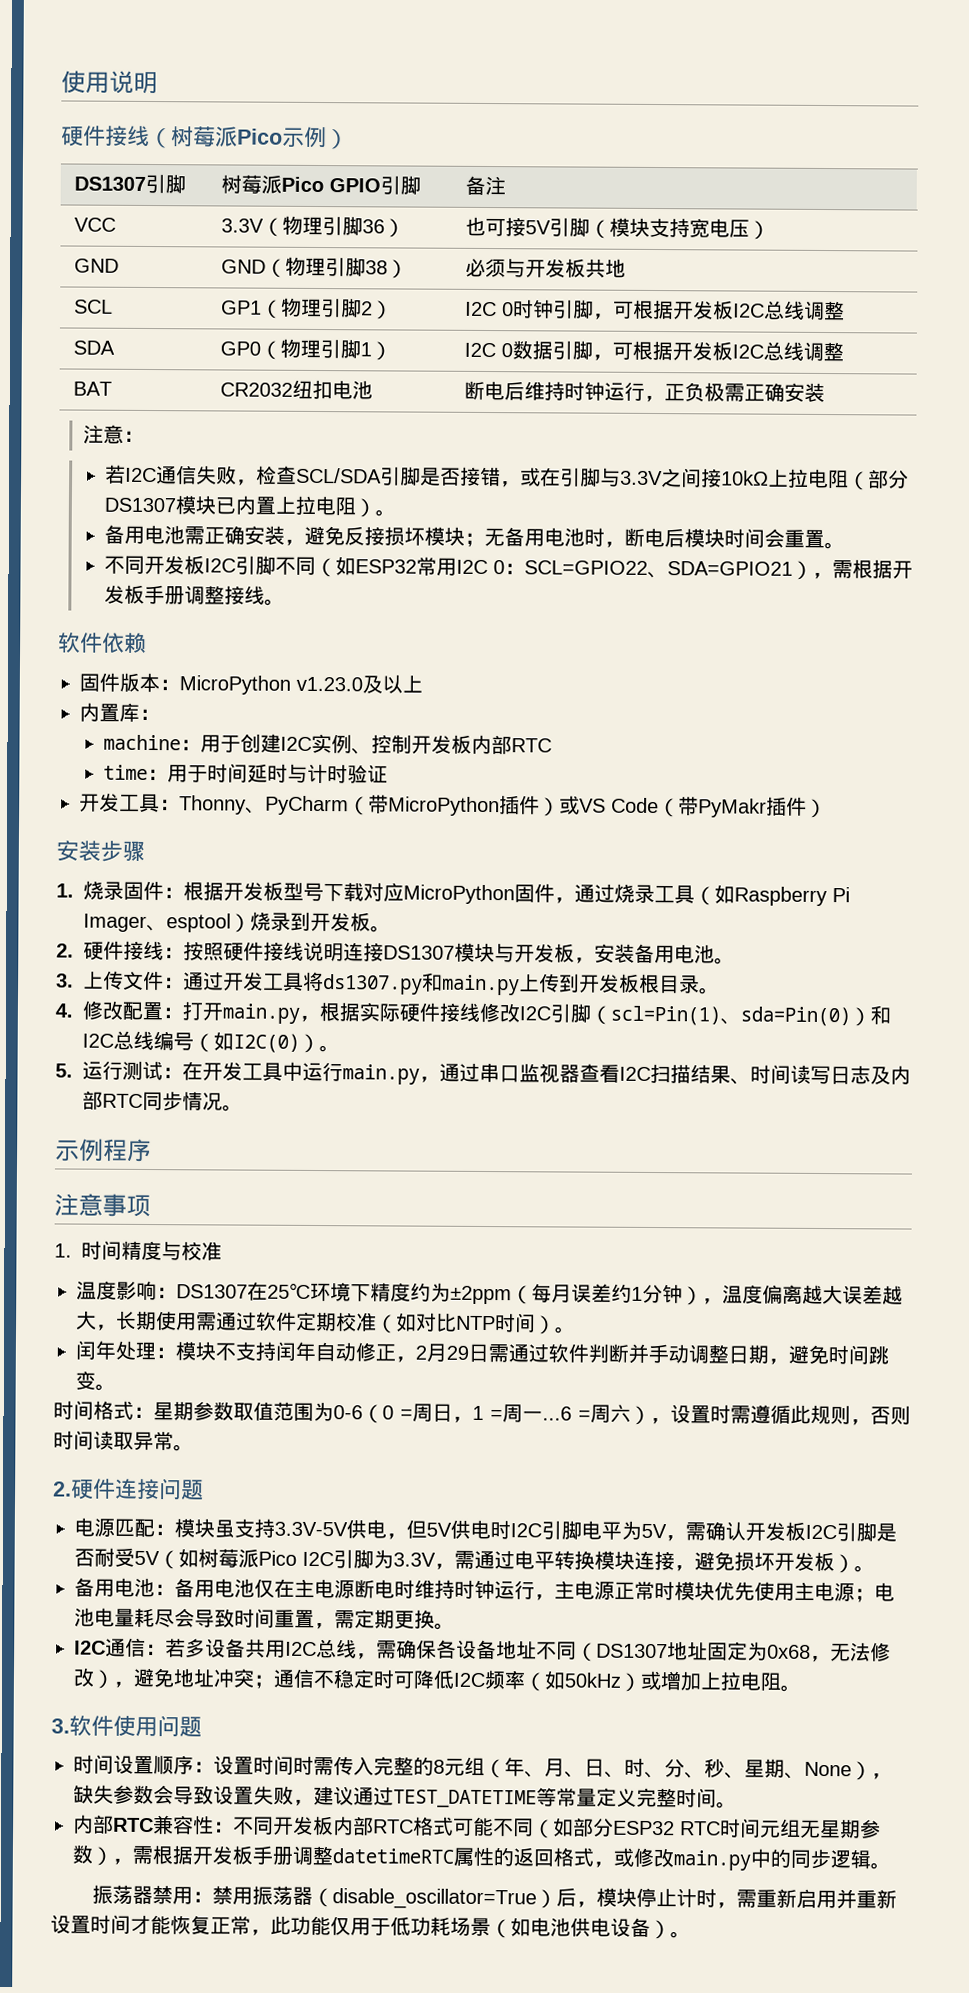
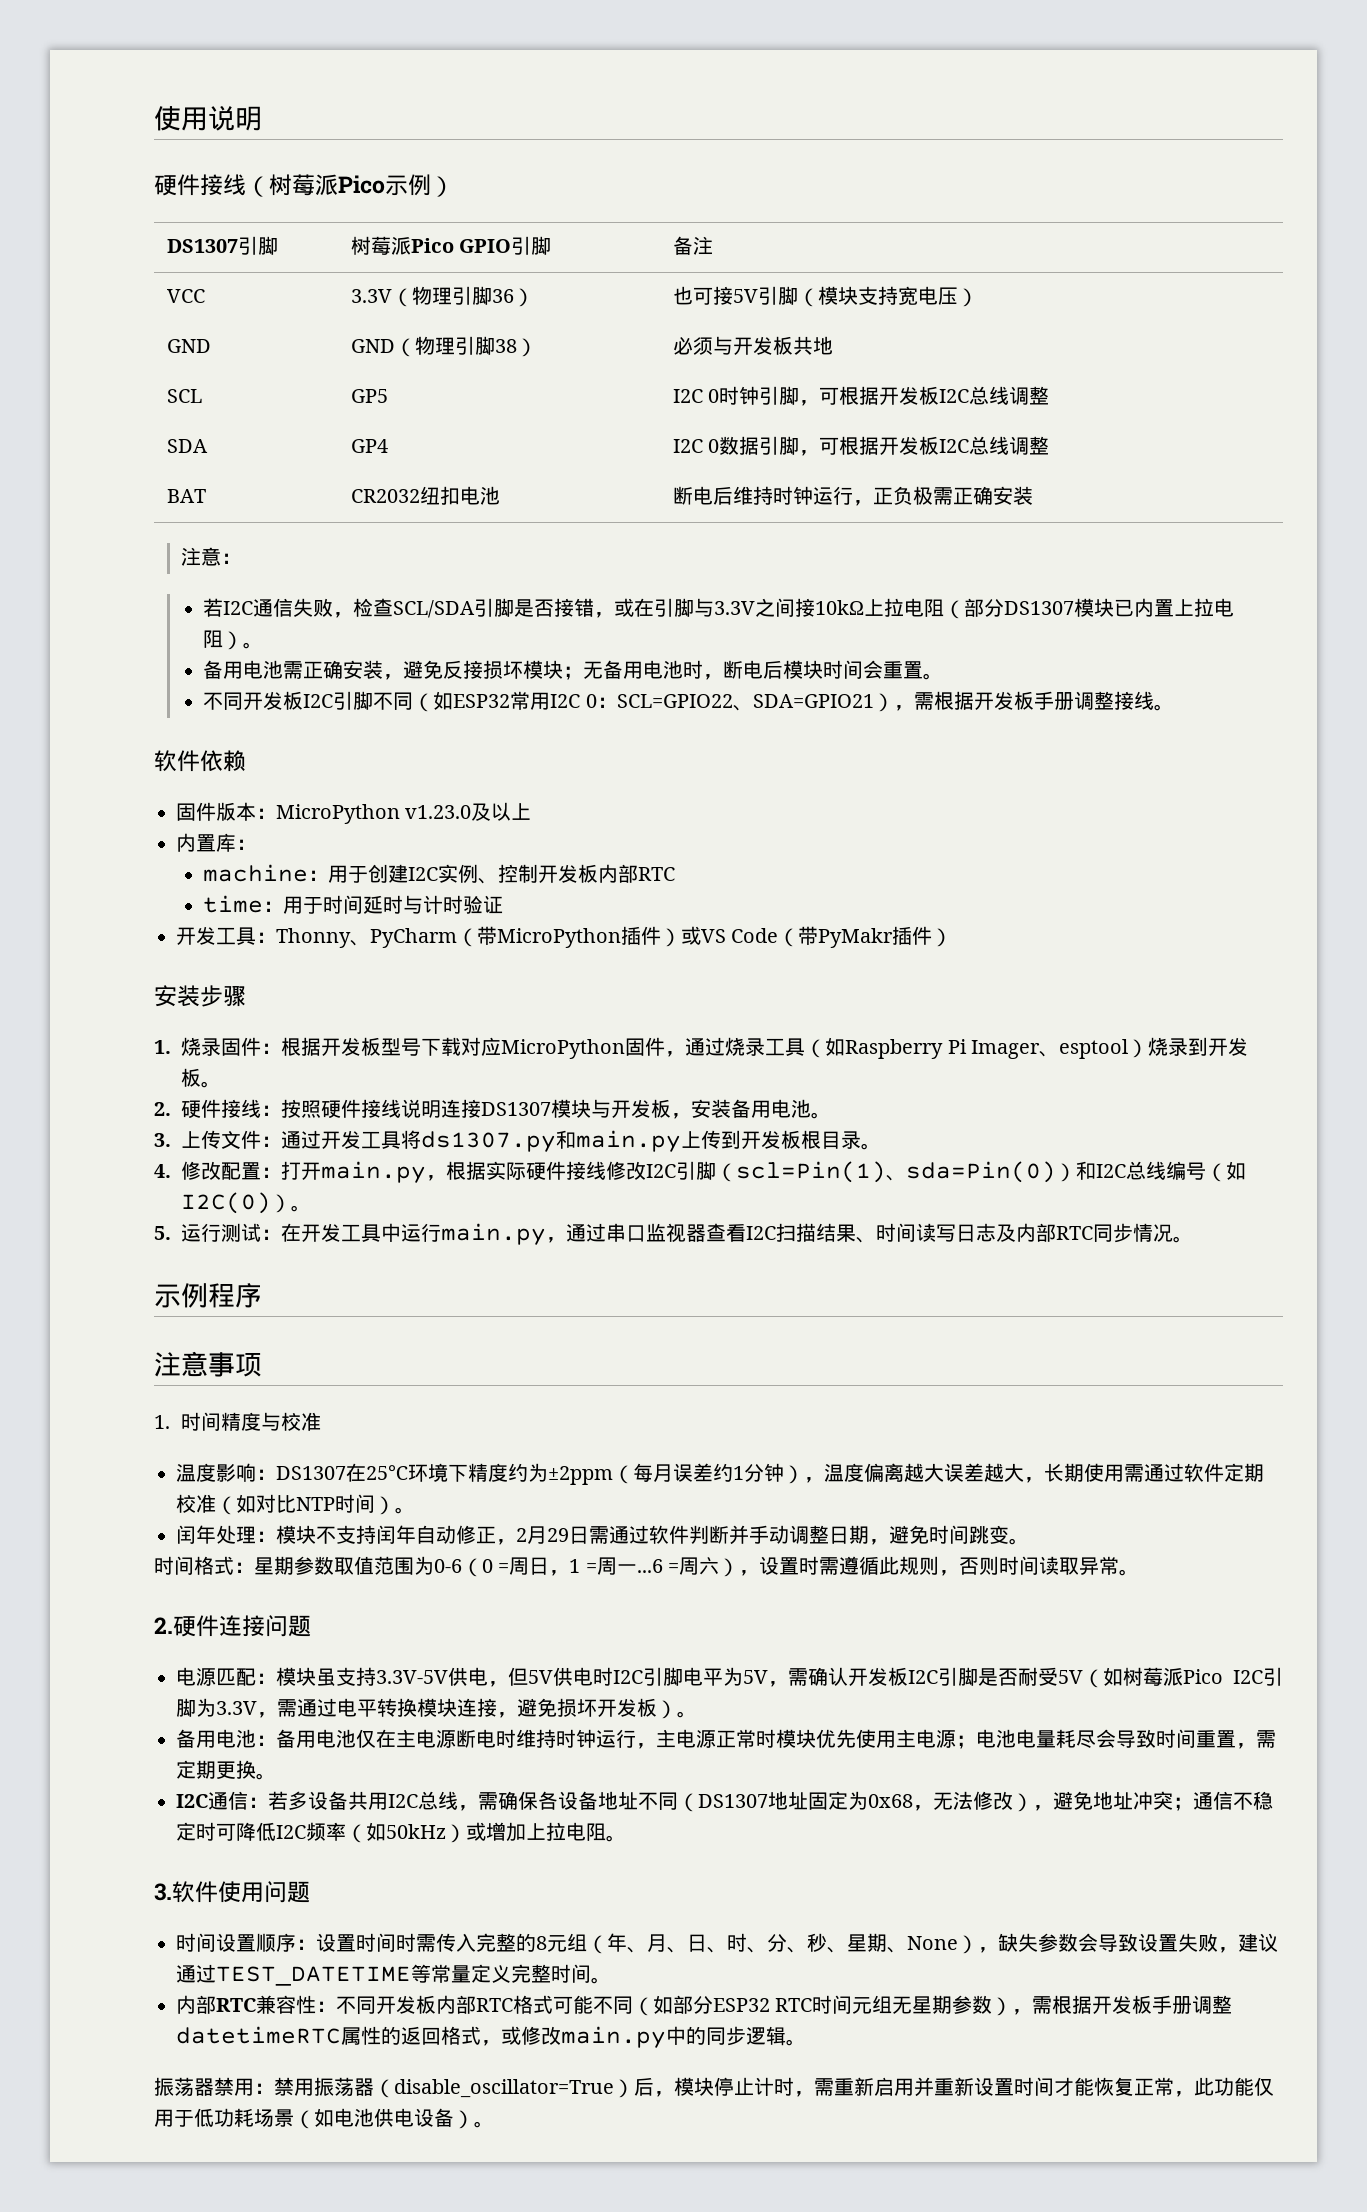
- SCL | GP1（物理引脚2） | I2C 0时钟引脚，可根据开发板I2C总线调整
+ SCL | GP5 | I2C 0时钟引脚，可根据开发板I2C总线调整
- SDA | GP0（物理引脚1） | I2C 0数据引脚，可根据开发板I2C总线调整
+ SDA | GP4 | I2C 0数据引脚，可根据开发板I2C总线调整

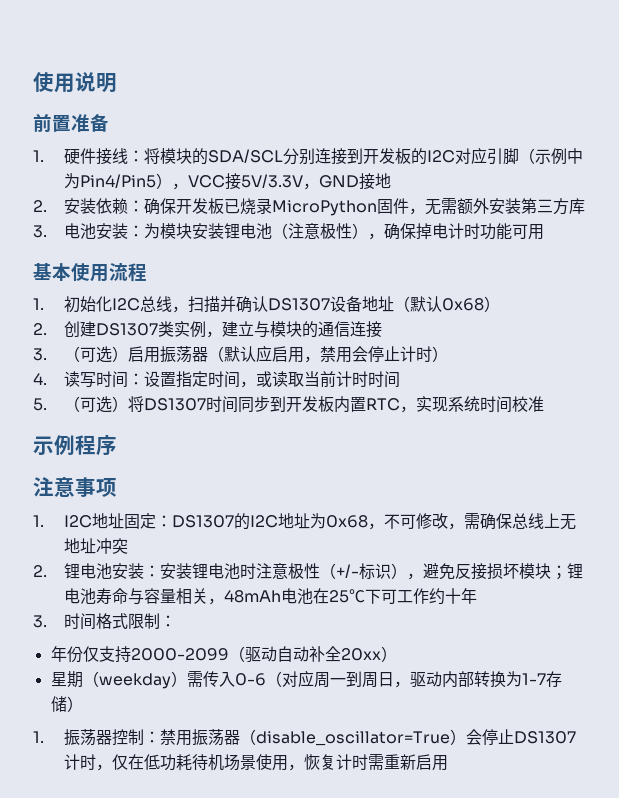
- 硬件接线（树莓派Pico示例）
- DS1307引脚 | 树莓派Pico GPIO引脚 | 备注
- VCC | 3.3V（物理引脚36） | 也可接5V引脚（模块支持宽电压）
- GND | GND（物理引脚38） | 必须与开发板共地
- SCL | GP5 | I2C 0时钟引脚，可根据开发板I2C总线调整
- SDA | GP4 | I2C 0数据引脚，可根据开发板I2C总线调整
- BAT | CR2032纽扣电池 | 断电后维持时钟运行，正负极需正确安装
- 注意：
- 若I2C通信失败，检查SCL/SDA引脚是否接错，或在引脚与3.3V之间接10kΩ上拉电阻（部分DS1307模块已内置上拉电阻）。
- 备用电池需正确安装，避免反接损坏模块；无备用电池时，断电后模块时间会重置。
- 不同开发板I2C引脚不同（如ESP32常用I2C 0：SCL=GPIO22、SDA=GPIO21），需根据开发板手册调整接线。
- 软件依赖
- 固件版本：MicroPython v1.23.0及以上
- 内置库：
- machine：用于创建I2C实例、控制开发板内部RTC
- time：用于时间延时与计时验证
- 开发工具：Thonny、PyCharm（带MicroPython插件）或VS Code（带PyMakr插件）
- 安装步骤
- 1.烧录固件：根据开发板型号下载对应MicroPython固件，通过烧录工具（如Raspberry Pi Imager、esptool）烧录到开发板。
- 2.硬件接线：按照硬件接线说明连接DS1307模块与开发板，安装备用电池。
- 3.上传文件：通过开发工具将ds1307.py和main.py上传到开发板根目录。
- 4.修改配置：打开main.py，根据实际硬件接线修改I2C引脚（scl=Pin(1)、sda=Pin(0)）和I2C总线编号（如I2C(0)）。
- 5.运行测试：在开发工具中运行main.py，通过串口监视器查看I2C扫描结果、时间读写日志及内部RTC同步情况。
+ 前置准备
+ 1.硬件接线：将模块的SDA/SCL分别连接到开发板的I2C对应引脚（示例中为Pin4/Pin5），VCC接5V/3.3V，GND接地
+ 2.安装依赖：确保开发板已烧录MicroPython固件，无需额外安装第三方库
+ 3.电池安装：为模块安装锂电池（注意极性），确保掉电计时功能可用
+ 基本使用流程
+ 1.初始化I2C总线，扫描并确认DS1307设备地址（默认0x68）
+ 2.创建DS1307类实例，建立与模块的通信连接
+ 3.（可选）启用振荡器（默认应启用，禁用会停止计时）
+ 4.读写时间：设置指定时间，或读取当前计时时间
+ 5.（可选）将DS1307时间同步到开发板内置RTC，实现系统时间校准
- 1.时间精度与校准
- 温度影响：DS1307在25℃环境下精度约为±2ppm（每月误差约1分钟），温度偏离越大误差越大，长期使用需通过软件定期校准（如对比NTP时间）。
- 闰年处理：模块不支持闰年自动修正，2月29日需通过软件判断并手动调整日期，避免时间跳变。
- 时间格式：星期参数取值范围为0-6（0 =周日，1 =周一...6 =周六），设置时需遵循此规则，否则时间读取异常。
- 2.硬件连接问题
- 电源匹配：模块虽支持3.3V-5V供电，但5V供电时I2C引脚电平为5V，需确认开发板I2C引脚是否耐受5V（如树莓派Pico I2C引脚为3.3V，需通过电平转换模块连接，避免损坏开发板）。
- 备用电池：备用电池仅在主电源断电时维持时钟运行，主电源正常时模块优先使用主电源；电池电量耗尽会导致时间重置，需定期更换。
- I2C通信：若多设备共用I2C总线，需确保各设备地址不同（DS1307地址固定为0x68，无法修改），避免地址冲突；通信不稳定时可降低I2C频率（如50kHz）或增加上拉电阻。
- 3.软件使用问题
- 时间设置顺序：设置时间时需传入完整的8元组（年、月、日、时、分、秒、星期、None），缺失参数会导致设置失败，建议通过TEST_DATETIME等常量定义完整时间。
- 内部RTC兼容性：不同开发板内部RTC格式可能不同（如部分ESP32 RTC时间元组无星期参数），需根据开发板手册调整datetimeRTC属性的返回格式，或修改main.py中的同步逻辑。
- 振荡器禁用：禁用振荡器（disable_oscillator=True）后，模块停止计时，需重新启用并重新设置时间才能恢复正常，此功能仅用于低功耗场景（如电池供电设备）。
+ 1. I2C地址固定：DS1307的I2C地址为0x68，不可修改，需确保总线上无地址冲突
+ 2.锂电池安装：安装锂电池时注意极性（+/-标识），避免反接损坏模块；锂电池寿命与容量相关，48mAh电池在25℃下可工作约十年
+ 3.时间格式限制：
+ 年份仅支持2000-2099（驱动自动补全20xx）
+ 星期（weekday）需传入0-6（对应周一到周日，驱动内部转换为1-7存储）
+ 1.振荡器控制：禁用振荡器（disable_oscillator=True）会停止DS1307计时，仅在低功耗待机场景使用，恢复计时需重新启用

